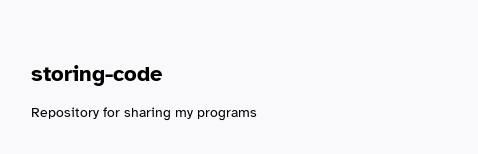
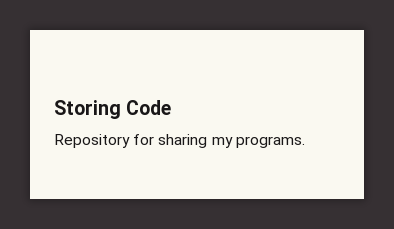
- storing-code
+ Storing Code
- Repository for sharing my programs
+ Repository for sharing my programs.

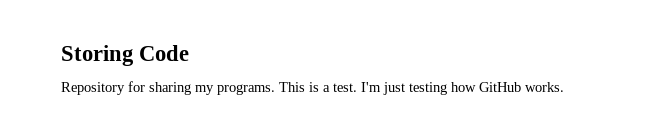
+ This is a test. I'm just testing how GitHub works.

